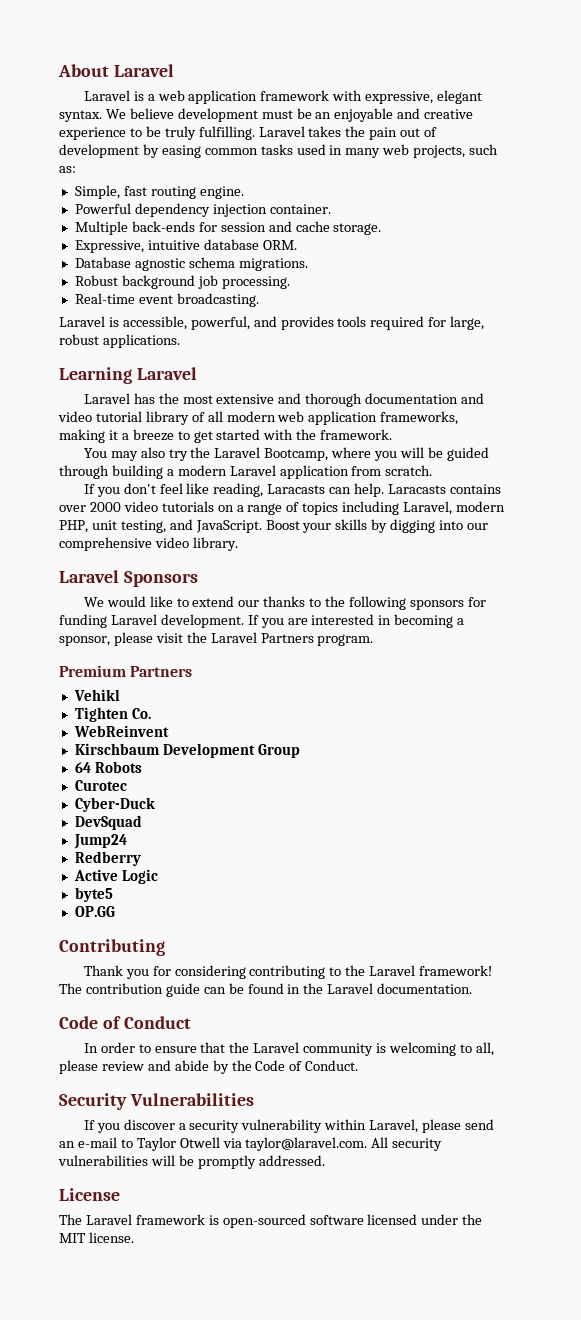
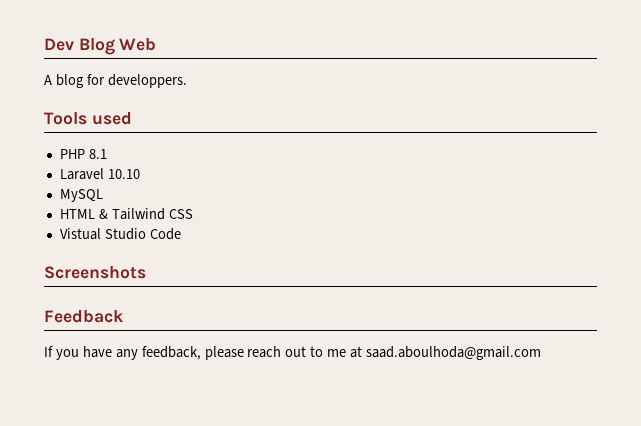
- About Laravel
- Laravel is a web application framework with expressive, elegant syntax. We believe development must be an enjoyable and creative experience to be truly fulfilling. Laravel takes the pain out of development by easing common tasks used in many web projects, such as:
- Simple, fast routing engine.
- Powerful dependency injection container.
- Multiple back-ends for session and cache storage.
- Expressive, intuitive database ORM.
- Database agnostic schema migrations.
- Robust background job processing.
- Real-time event broadcasting.
- Laravel is accessible, powerful, and provides tools required for large, robust applications.
- Learning Laravel
- Laravel has the most extensive and thorough documentation and video tutorial library of all modern web application frameworks, making it a breeze to get started with the framework.
- You may also try the Laravel Bootcamp, where you will be guided through building a modern Laravel application from scratch.
- If you don't feel like reading, Laracasts can help. Laracasts contains over 2000 video tutorials on a range of topics including Laravel, modern PHP, unit testing, and JavaScript. Boost your skills by digging into our comprehensive video library.
- Laravel Sponsors
- We would like to extend our thanks to the following sponsors for funding Laravel development. If you are interested in becoming a sponsor, please visit the Laravel Partners program.
- Premium Partners
- Vehikl
- Tighten Co.
- WebReinvent
- Kirschbaum Development Group
- 64 Robots
- Curotec
- Cyber-Duck
- DevSquad
- Jump24
- Redberry
- Active Logic
- byte5
- OP.GG
- Contributing
- Thank you for considering contributing to the Laravel framework! The contribution guide can be found in the Laravel documentation.
- Code of Conduct
- In order to ensure that the Laravel community is welcoming to all, please review and abide by the Code of Conduct.
- Security Vulnerabilities
- If you discover a security vulnerability within Laravel, please send an e-mail to Taylor Otwell via taylor@laravel.com. All security vulnerabilities will be promptly addressed.
- License
- The Laravel framework is open-sourced software licensed under the MIT license.
+ Dev Blog Web
+ A blog for developpers.
+ Tools used
+ PHP 8.1
+ Laravel 10.10
+ MySQL
+ HTML & Tailwind CSS
+ Vistual Studio Code
+ Screenshots
+ Feedback
+ If you have any feedback, please reach out to me at saad.aboulhoda@gmail.com

